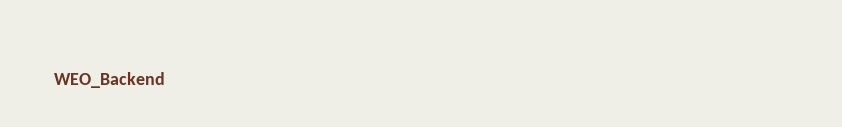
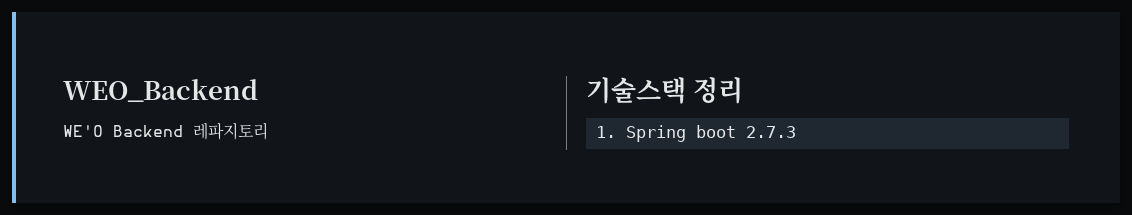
+ WE'O Backend 레파지토리
+ 기술스택 정리
+ 1. Spring boot 2.7.3

